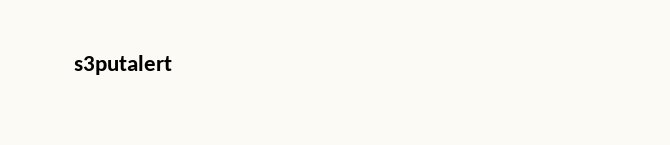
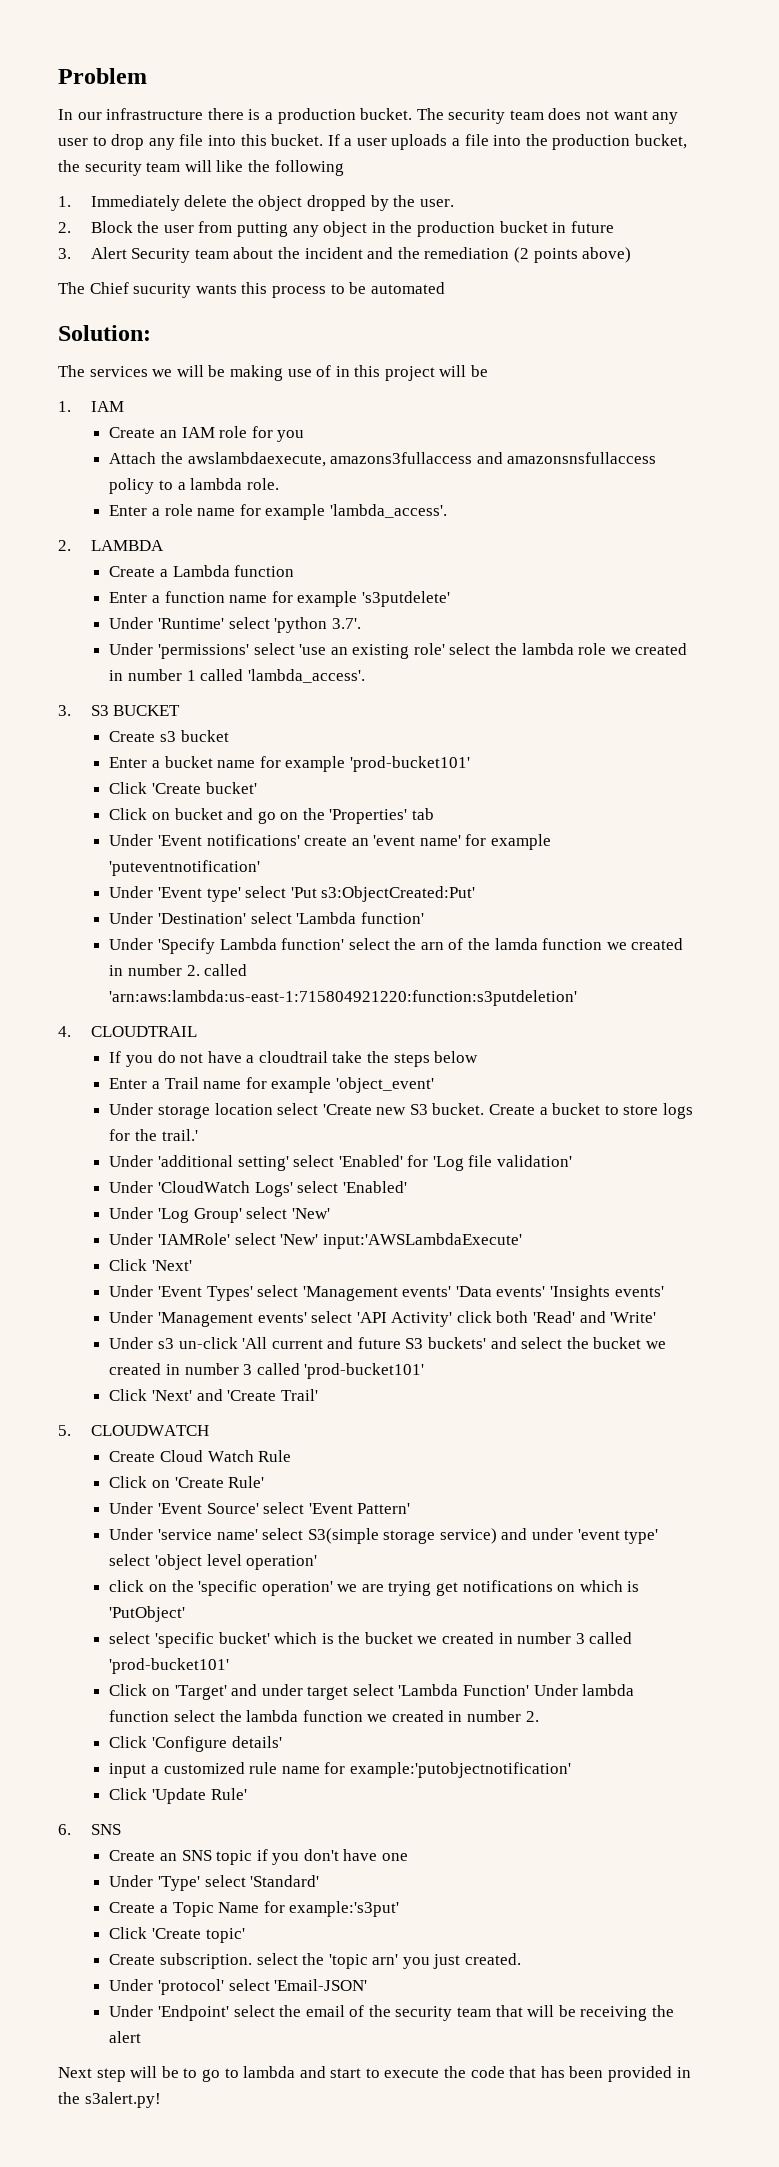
- s3putalert
+ Problem
+ In our infrastructure there is a production bucket. The security team does not want any user to drop any file into this bucket. If a user uploads a file into the production bucket, the security team will like the following
+ 1. Immediately delete the object dropped by the user.
+ 2. Block the user from putting any object in the production bucket in future
+ 3. Alert Security team about the incident and the remediation (2 points above)
+ The Chief sucurity wants this process to be automated
+ Solution:
+ The services we will be making use of in this project will be
+ 1. IAM
+ Create an IAM role for you
+ Attach the awslambdaexecute, amazons3fullaccess and amazonsnsfullaccess policy to a lambda role.
+ Enter a role name for example 'lambda_access'.
+ 2. LAMBDA
+ Create a Lambda function
+ Enter a function name for example 's3putdelete'
+ Under 'Runtime' select 'python 3.7'.
+ Under 'permissions' select 'use an existing role' select the lambda role we created in number 1 called 'lambda_access'.
+ 3. S3 BUCKET
+ Create s3 bucket
+ Enter a bucket name for example 'prod-bucket101'
+ Click 'Create bucket'
+ Click on bucket and go on the 'Properties' tab
+ Under 'Event notifications' create an 'event name' for example 'puteventnotification'
+ Under 'Event type' select 'Put s3:ObjectCreated:Put'
+ Under 'Destination' select 'Lambda function'
+ Under 'Specify Lambda function' select the arn of the lamda function we created in number 2. called 'arn:aws:lambda:us-east-1:715804921220:function:s3putdeletion'
+ 4. CLOUDTRAIL
+ If you do not have a cloudtrail take the steps below
+ Enter a Trail name for example 'object_event'
+ Under storage location select 'Create new S3 bucket. Create a bucket to store logs for the trail.'
+ Under 'additional setting' select 'Enabled' for 'Log file validation'
+ Under 'CloudWatch Logs' select 'Enabled'
+ Under 'Log Group' select 'New'
+ Under 'IAMRole' select 'New' input:'AWSLambdaExecute'
+ Click 'Next'
+ Under 'Event Types' select 'Management events' 'Data events' 'Insights events'
+ Under 'Management events' select 'API Activity' click both 'Read' and 'Write'
+ Under s3 un-click 'All current and future S3 buckets' and select the bucket we created in number 3 called 'prod-bucket101'
+ Click 'Next' and 'Create Trail'
+ 5. CLOUDWATCH
+ Create Cloud Watch Rule
+ Click on 'Create Rule'
+ Under 'Event Source' select 'Event Pattern'
+ Under 'service name' select S3(simple storage service) and under 'event type' select 'object level operation'
+ click on the 'specific operation' we are trying get notifications on which is 'PutObject'
+ select 'specific bucket' which is the bucket we created in number 3 called 'prod-bucket101'
+ Click on 'Target' and under target select 'Lambda Function' Under lambda function select the lambda function we created in number 2.
+ Click 'Configure details'
+ input a customized rule name for example:'putobjectnotification'
+ Click 'Update Rule'
+ 6. SNS
+ Create an SNS topic if you don't have one
+ Under 'Type' select 'Standard'
+ Create a Topic Name for example:'s3put'
+ Click 'Create topic'
+ Create subscription. select the 'topic arn' you just created.
+ Under 'protocol' select 'Email-JSON'
+ Under 'Endpoint' select the email of the security team that will be receiving the alert
+ Next step will be to go to lambda and start to execute the code that has been provided in the s3alert.py!

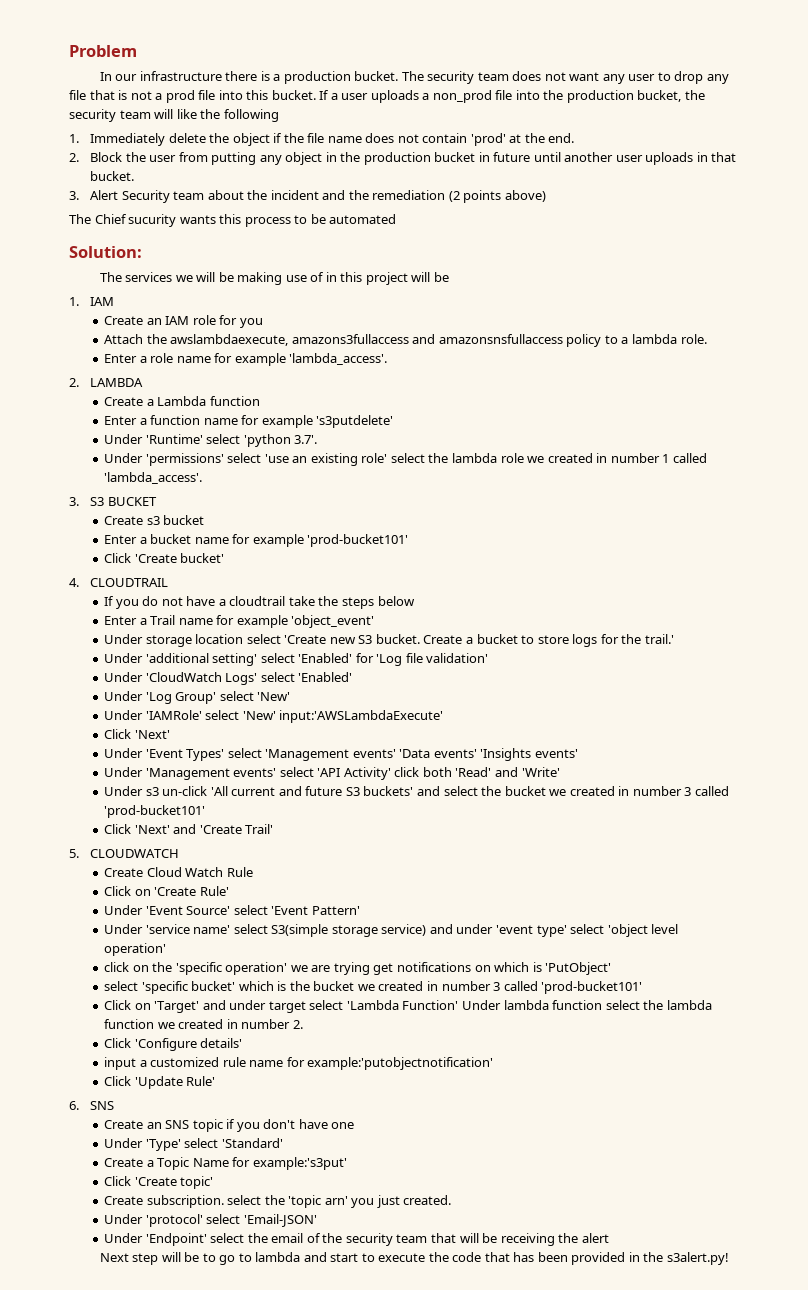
- The security team does not want any user to drop any file into this bucket.
+ The security team does not want any user to drop any file that is not a prod file into this bucket.
- If a user uploads a file into the production bucket, the security team will like the following
+ If a user uploads a non_prod file into the production bucket, the security team will like the following
- 1. Immediately delete the object dropped by the user.
+ 1. Immediately delete the object if the file name does not contain 'prod' at the end.
- 2. Block the user from putting any object in the production bucket in future
+ 2. Block the user from putting any object in the production bucket in future until another user uploads in that bucket.
- Click on bucket and go on the 'Properties' tab
- Under 'Event notifications' create an 'event name' for example 'puteventnotification'
- Under 'Event type' select 'Put s3:ObjectCreated:Put'
- Under 'Destination' select 'Lambda function'
- Under 'Specify Lambda function' select the arn of the lamda function we created in number 2. called 'arn:aws:lambda:us-east-1:715804921220:function:s3putdeletion'

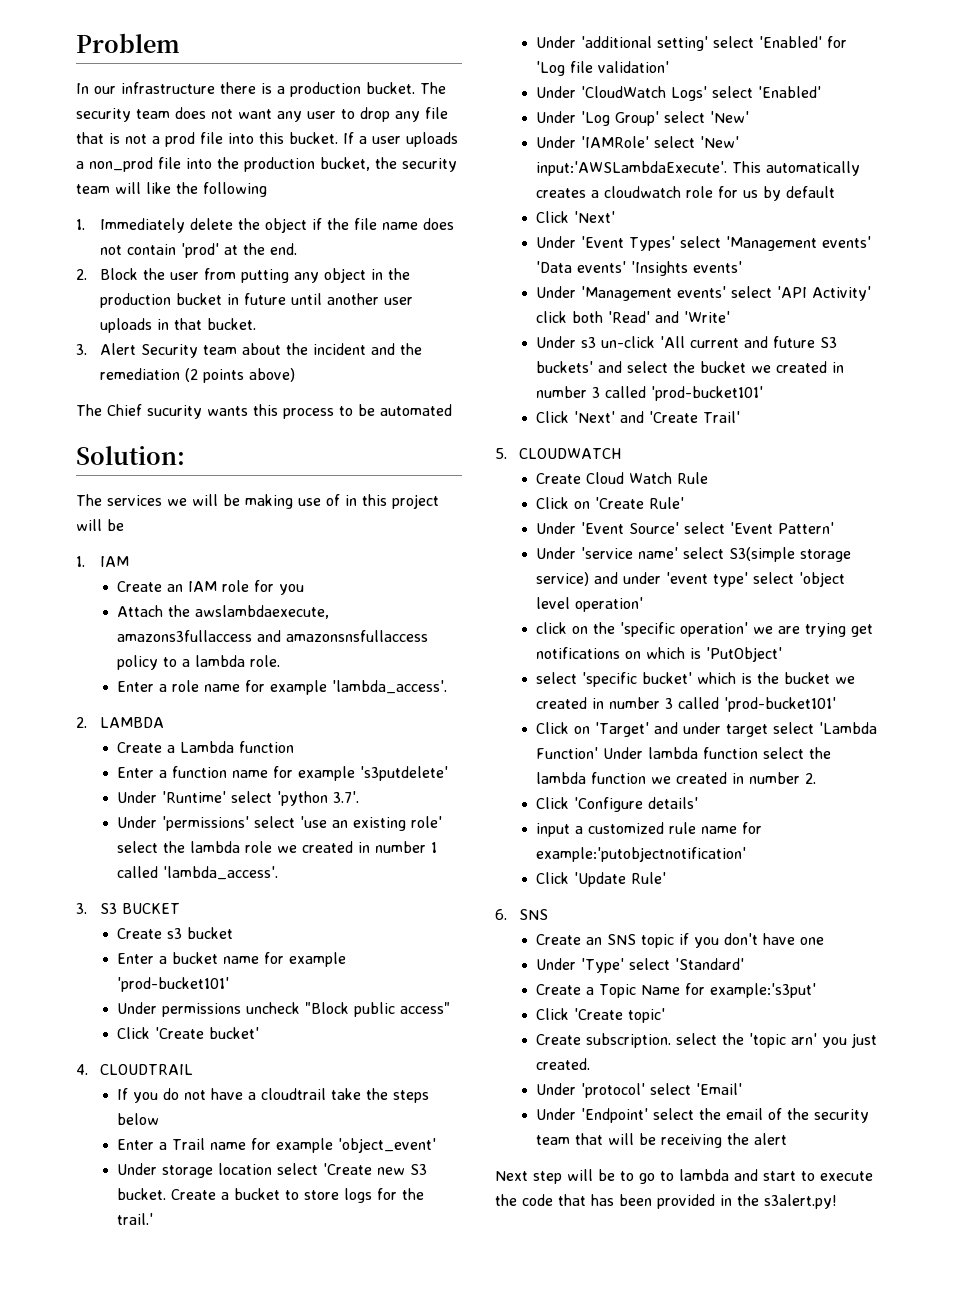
+ Under permissions uncheck "Block public access"
- Under 'IAMRole' select 'New' input:'AWSLambdaExecute'
+ Under 'IAMRole' select 'New' input:'AWSLambdaExecute'. This automatically creates a cloudwatch role for us by default
- Under 'protocol' select 'Email-JSON'
+ Under 'protocol' select 'Email'

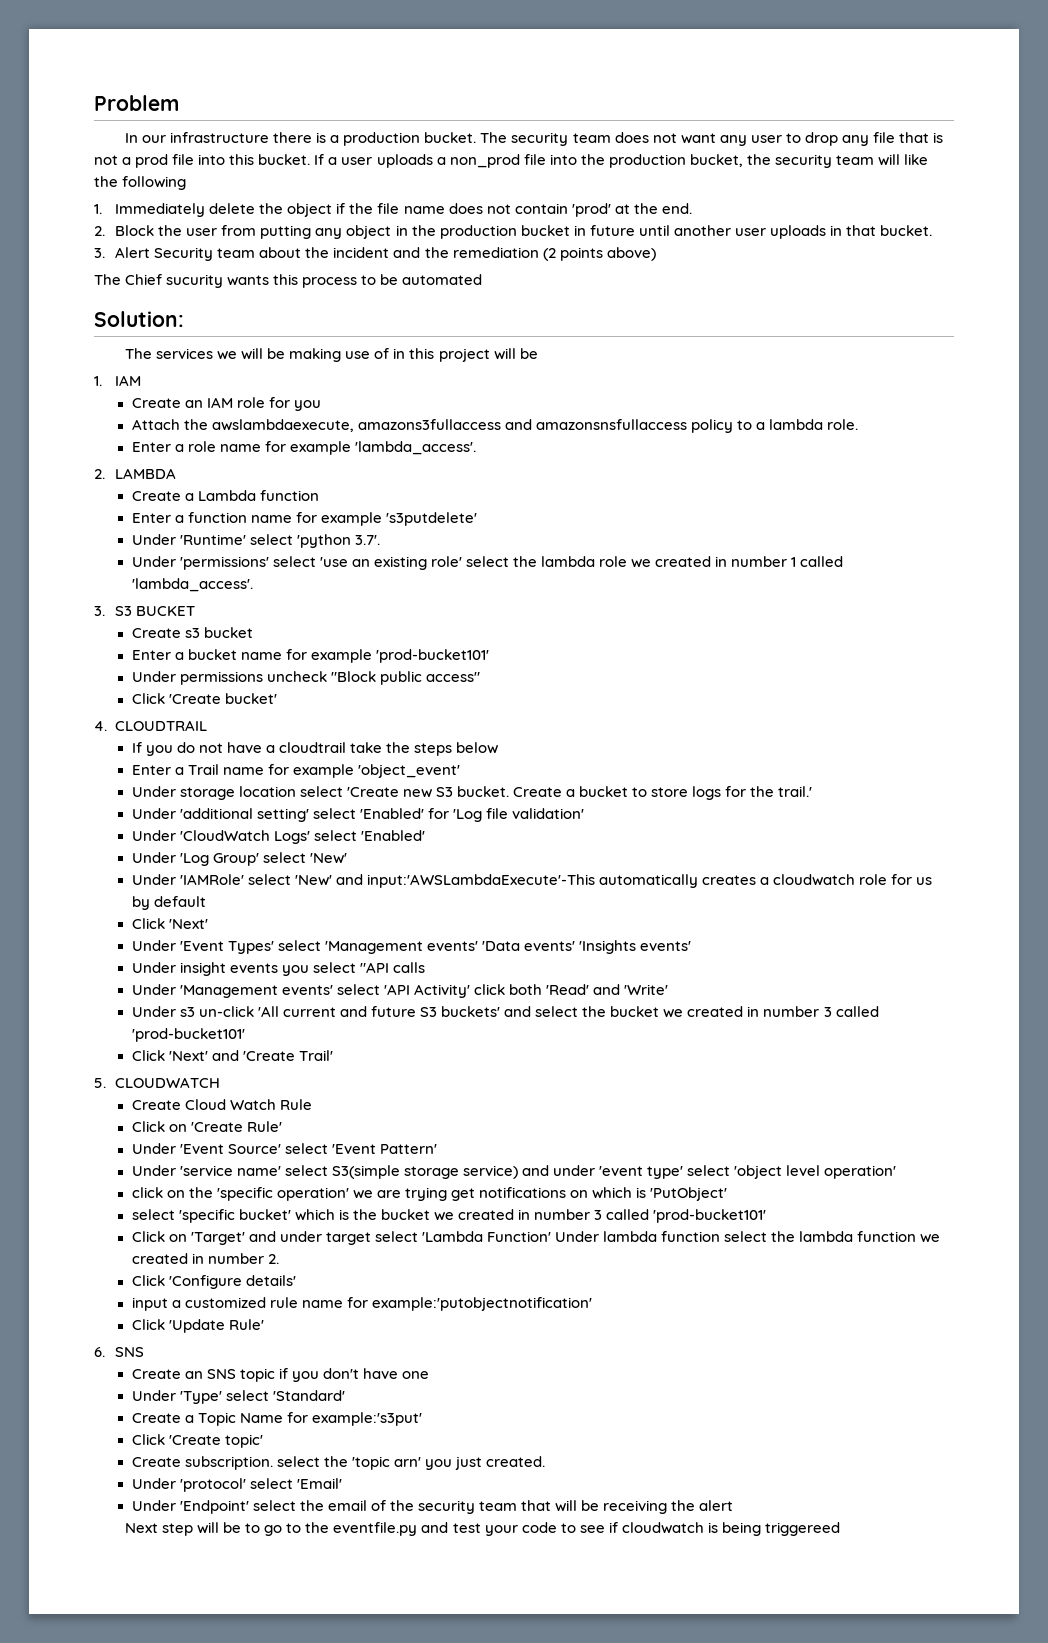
- Under 'IAMRole' select 'New' input:'AWSLambdaExecute'. This automatically creates a cloudwatch role for us by default
+ Under 'IAMRole' select 'New' and input:'AWSLambdaExecute'-This automatically creates a cloudwatch role for us by default
+ Under insight events you select "API calls
- Next step will be to go to lambda and start to execute the code that has been provided in the s3alert.py!
+ Next step will be to go to the eventfile.py and test your code to see if cloudwatch is being triggereed

